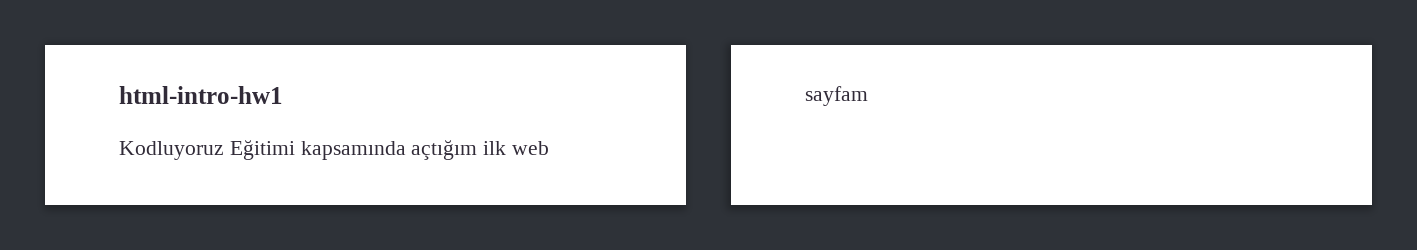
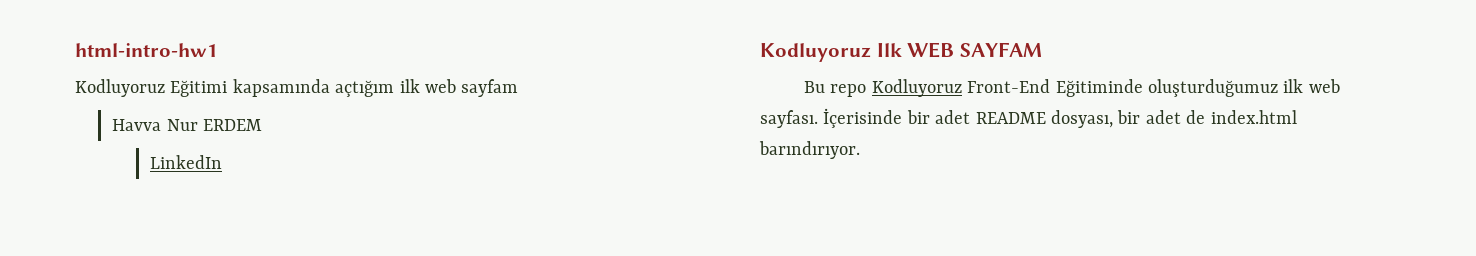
+ Havva Nur ERDEM
+ LinkedIn
+ Kodluyoruz Ilk WEB SAYFAM
+ Bu repo Kodluyoruz Front-End Eğitiminde oluşturduğumuz ilk web sayfası. İçerisinde bir adet README dosyası, bir adet de index.html barındırıyor.

